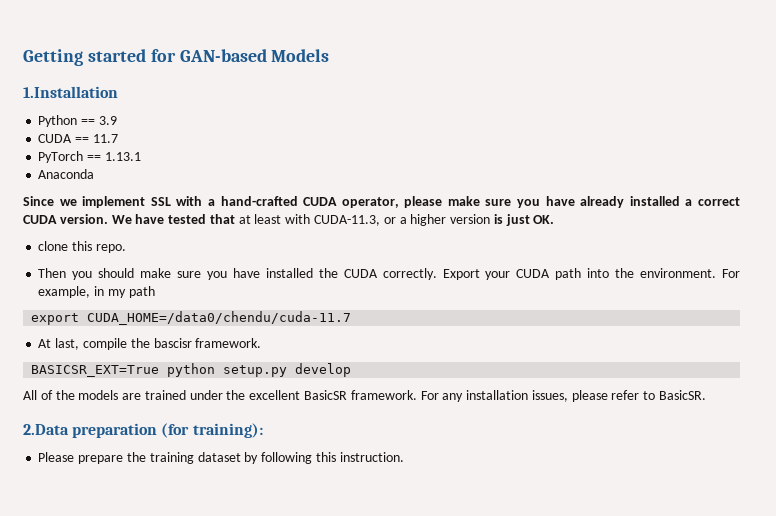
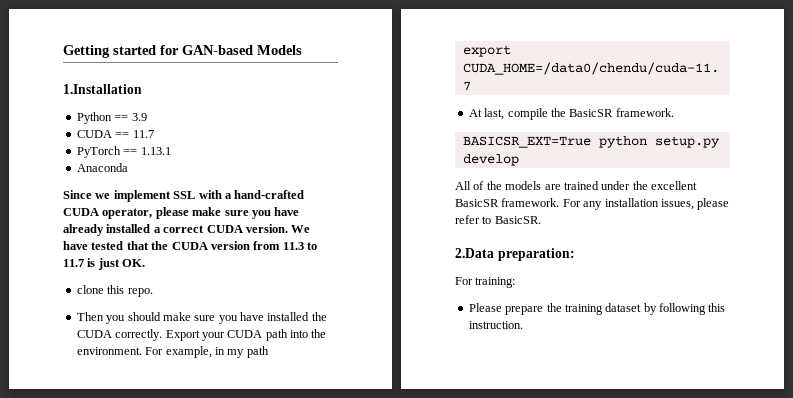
- We have tested that at least with CUDA-11.3, or a higher version is just OK.
+ We have tested that the CUDA version from 11.3 to 11.7 is just OK.
- At last, compile the bascisr framework.
+ At last, compile the BasicSR framework.
- 2.Data preparation (for training):
+ 2.Data preparation:
+ For training:

